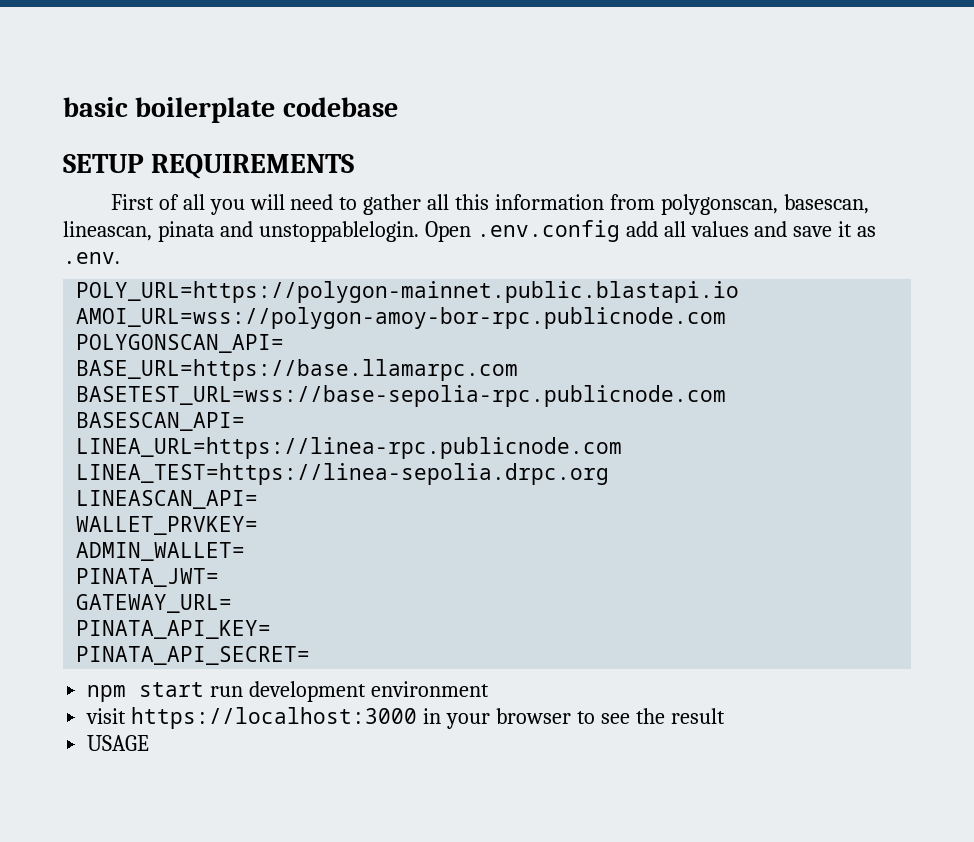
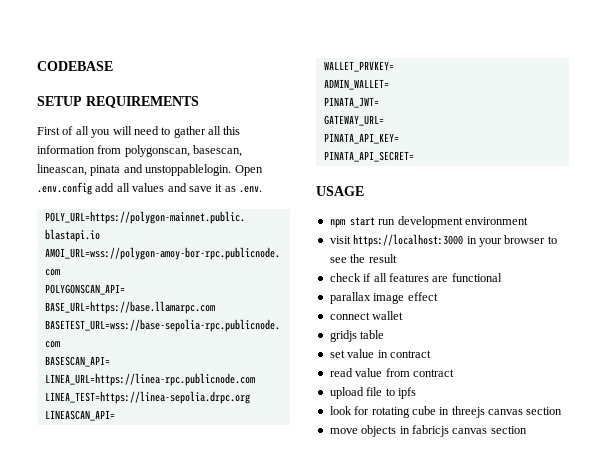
- basic boilerplate codebase
+ CODEBASE
+ USAGE
- USAGE
+ check if all features are functional
+ parallax image effect
+ connect wallet
+ gridjs table
+ set value in contract
+ read value from contract
+ upload file to ipfs
+ look for rotating cube in threejs canvas section
+ move objects in fabricjs canvas section

